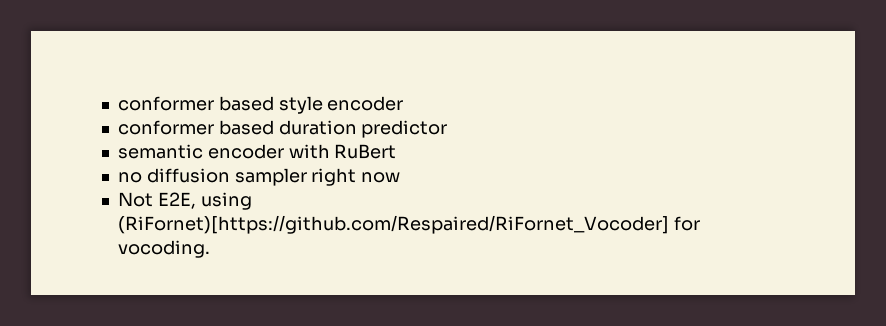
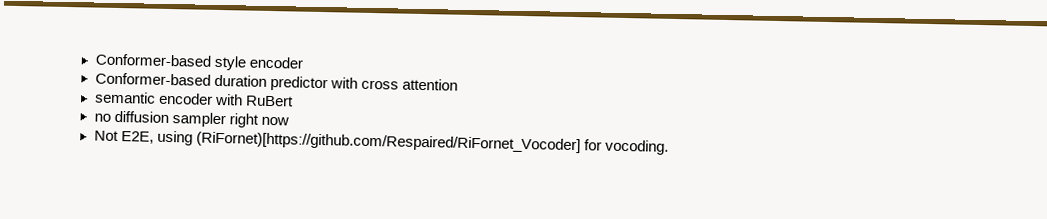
- conformer based style encoder
+ Conformer-based style encoder
- conformer based duration predictor
+ Conformer-based duration predictor with cross attention

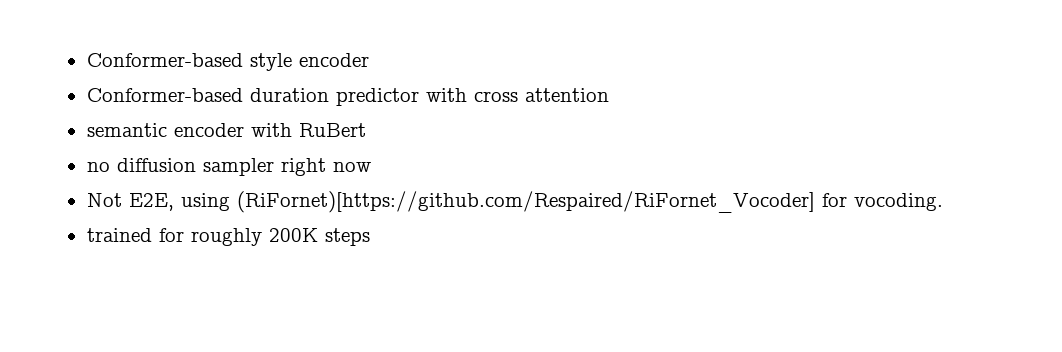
+ trained for roughly 200K steps

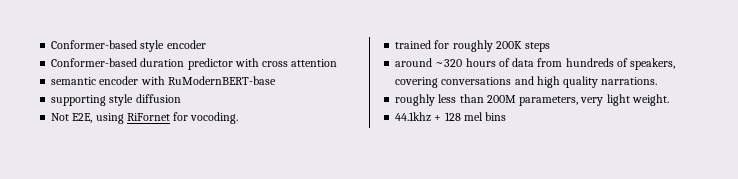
- semantic encoder with RuBert
- no diffusion sampler right now
+ semantic encoder with RuModernBERT-base
+ supporting style diffusion
- Not E2E, using (RiFornet)[https://github.com/Respaired/RiFornet_Vocoder] for vocoding.
+ Not E2E, using RiFornet for vocoding.
+ around ~320 hours of data from hundreds of speakers, covering conversations and high quality narrations.
+ roughly less than 200M parameters, very light weight.
+ 44.1khz + 128 mel bins

